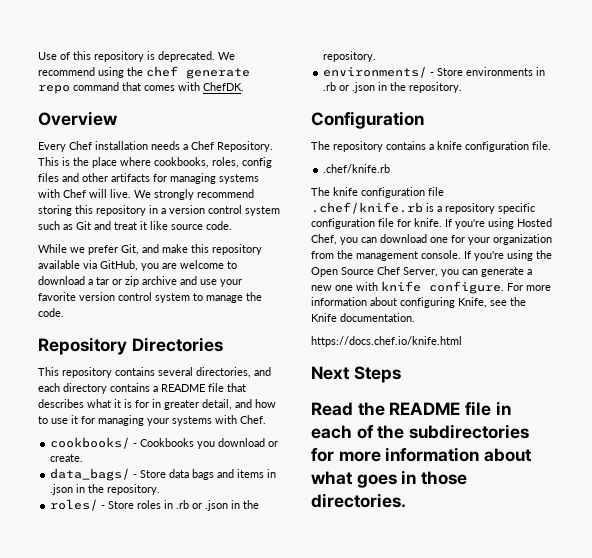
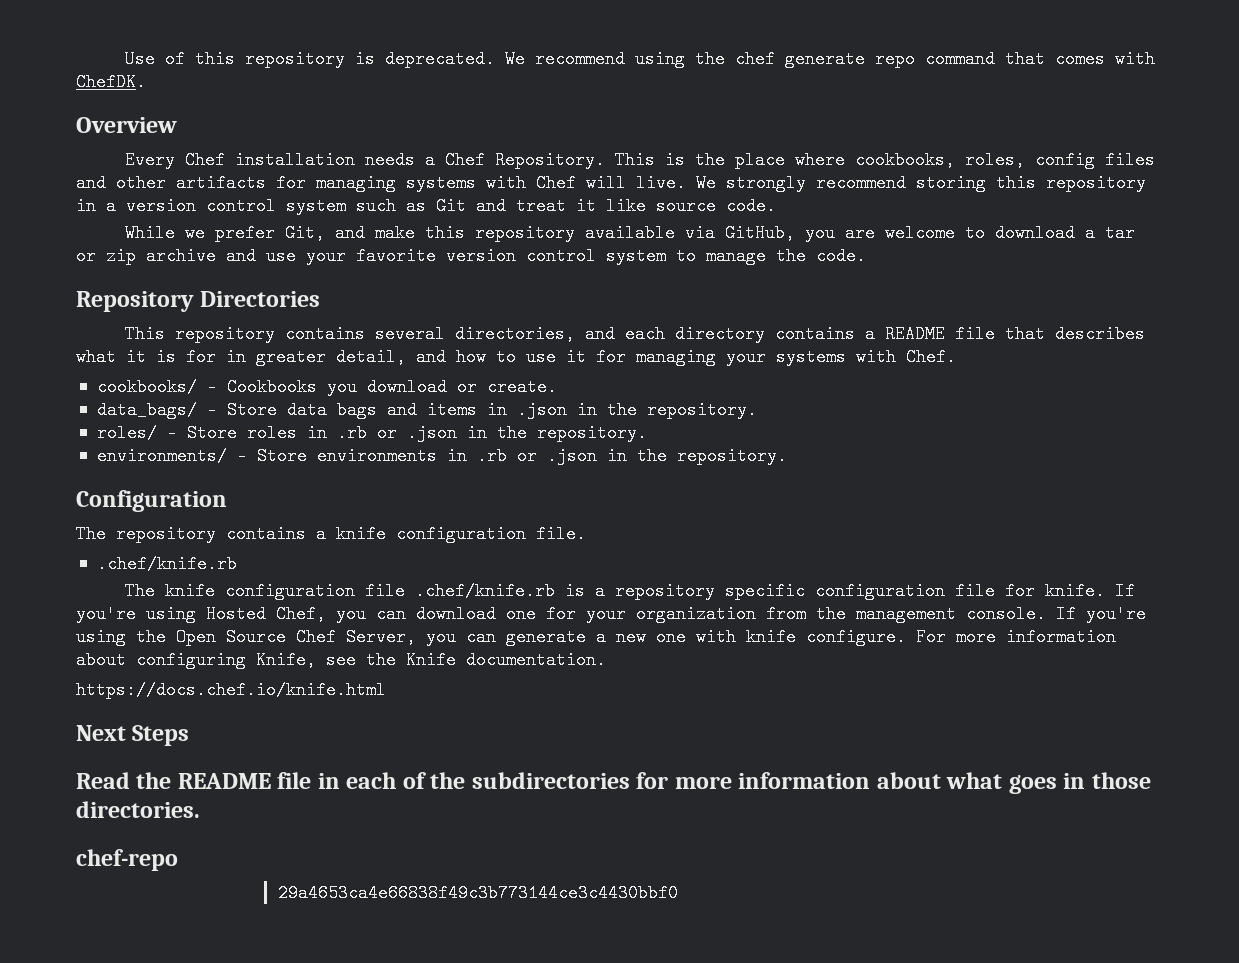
+ chef-repo
+ 29a4653ca4e66838f49c3b773144ce3c4430bbf0

